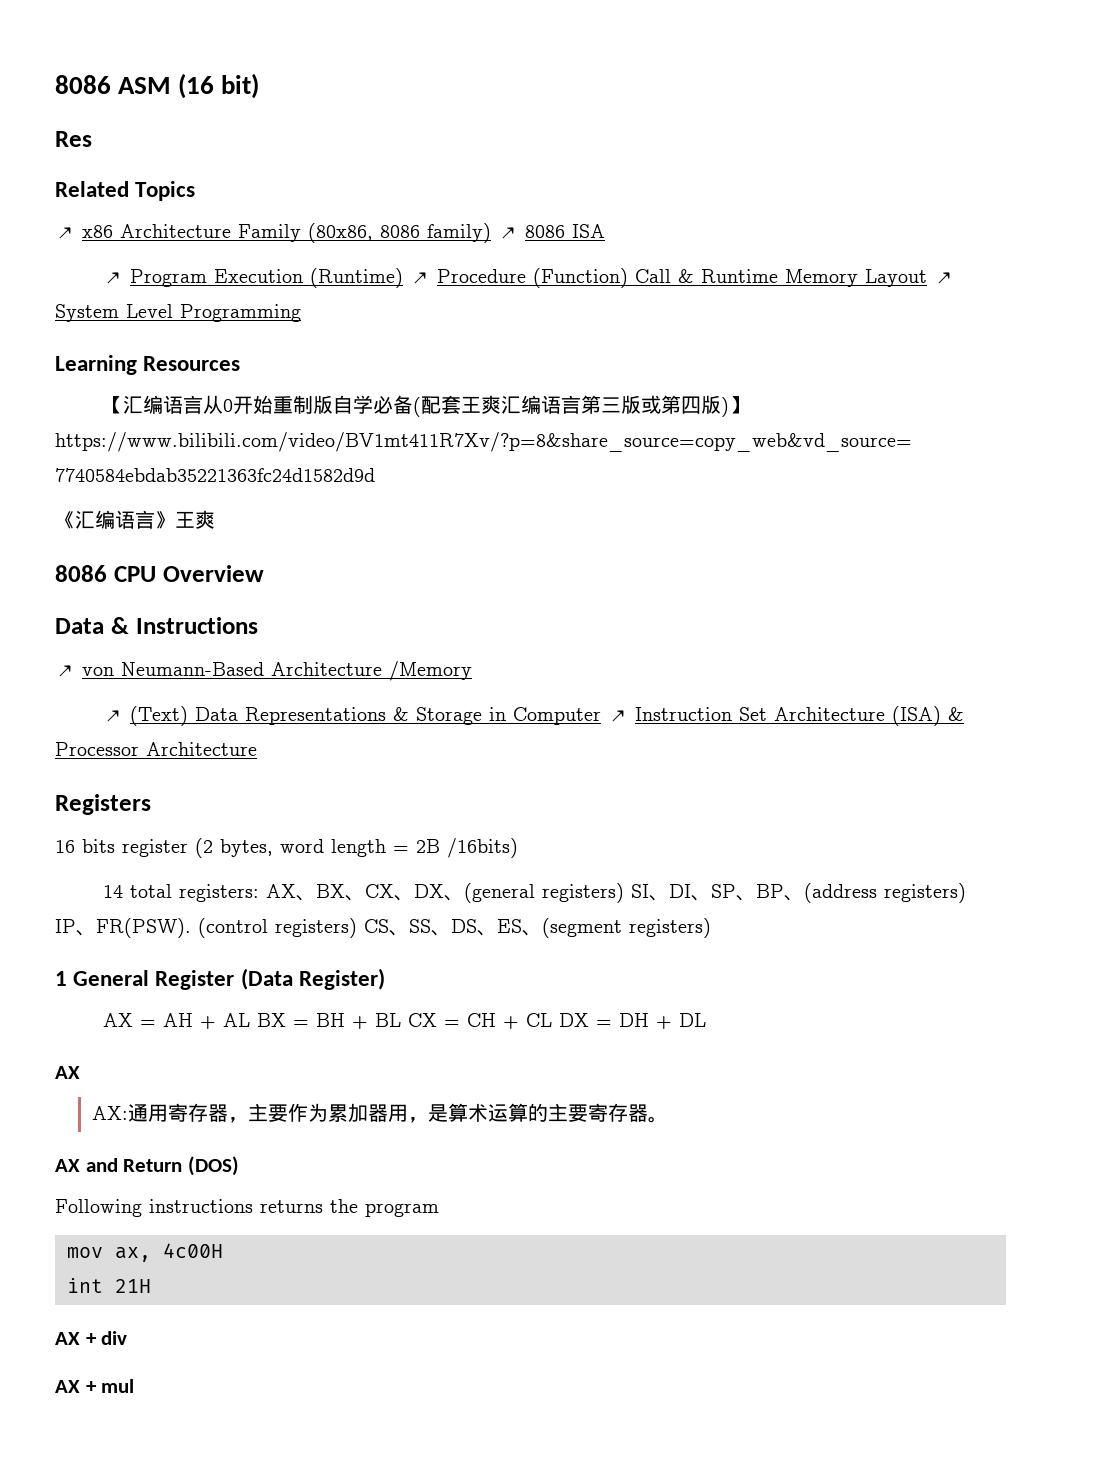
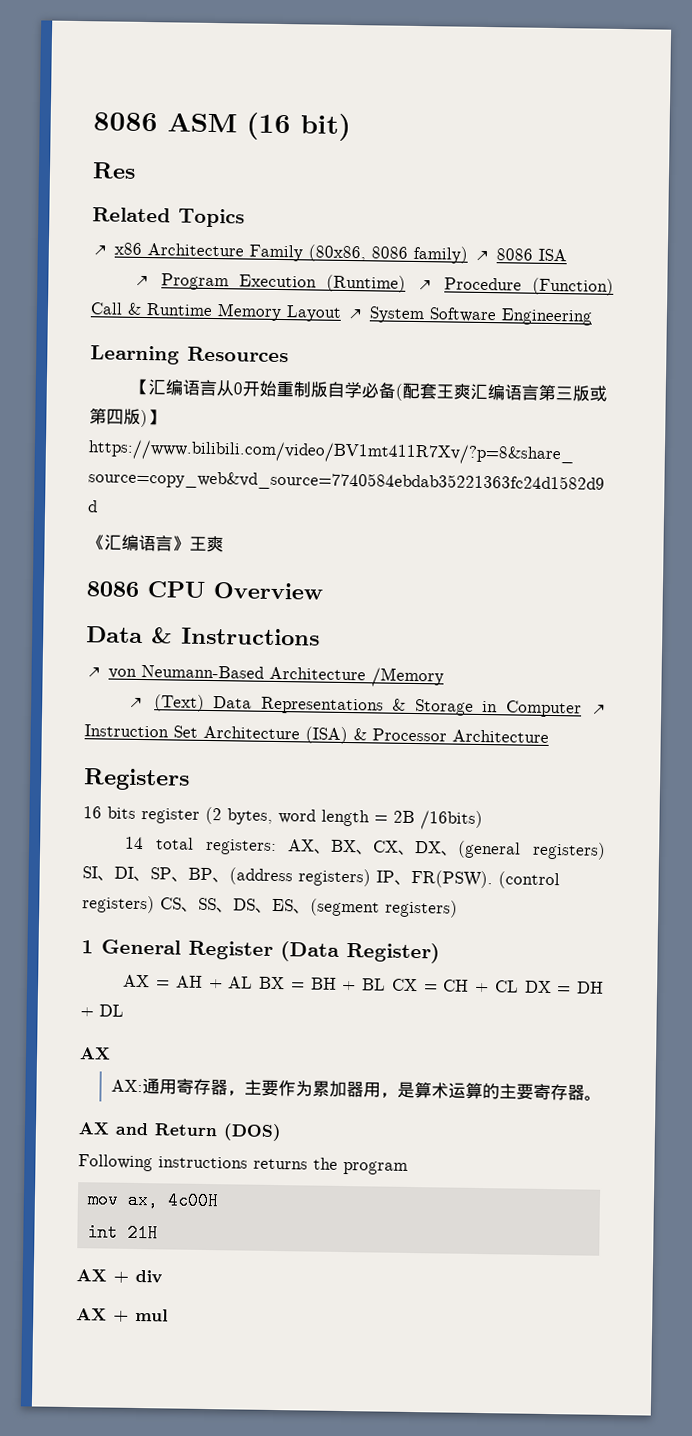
- ↗ Program Execution (Runtime) ↗ Procedure (Function) Call & Runtime Memory Layout ↗ System Level Programming
+ ↗ Program Execution (Runtime) ↗ Procedure (Function) Call & Runtime Memory Layout ↗ System Software Engineering

